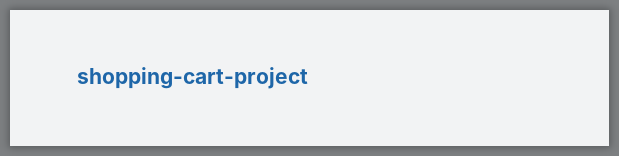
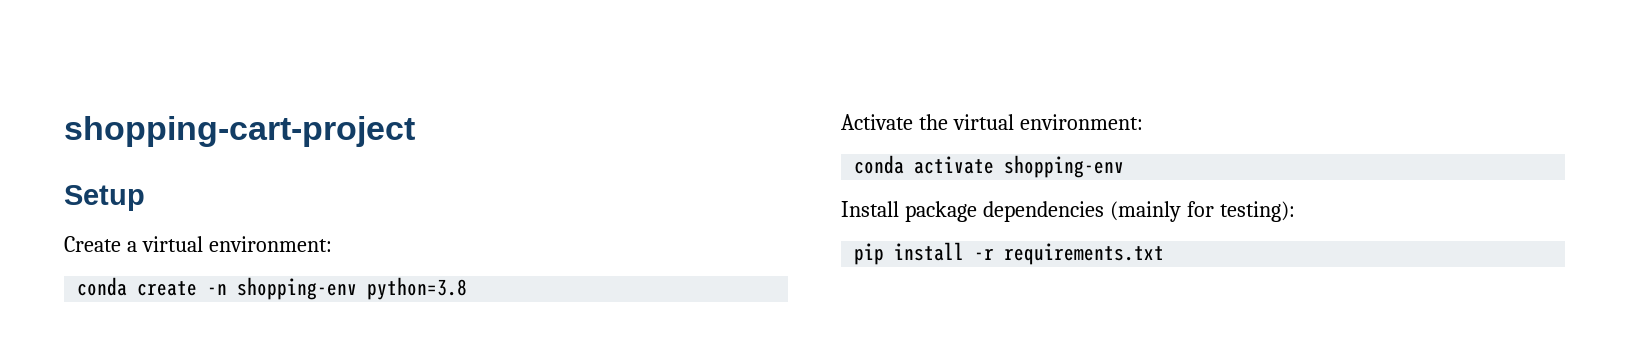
+ Setup
+ Create a virtual environment:
+ conda create -n shopping-env python=3.8
+ Activate the virtual environment:
+ conda activate shopping-env
+ Install package dependencies (mainly for testing):
+ pip install -r requirements.txt

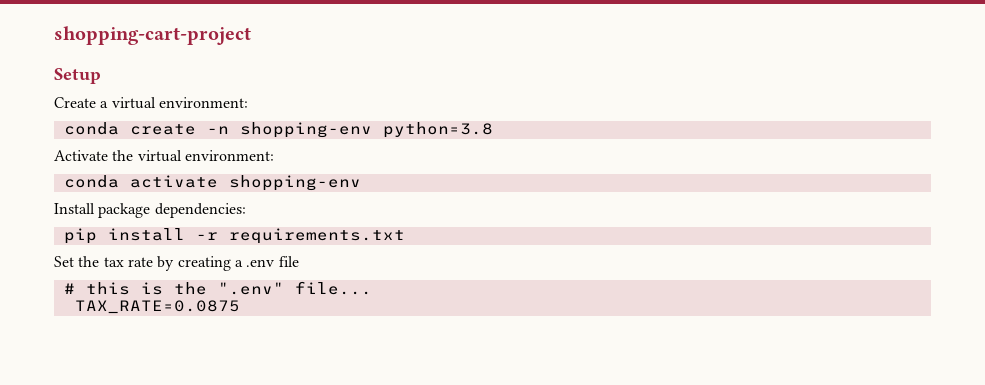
- Install package dependencies (mainly for testing):
+ Install package dependencies:
+ Set the tax rate by creating a .env file
+ # this is the ".env" file...
+ TAX_RATE=0.0875

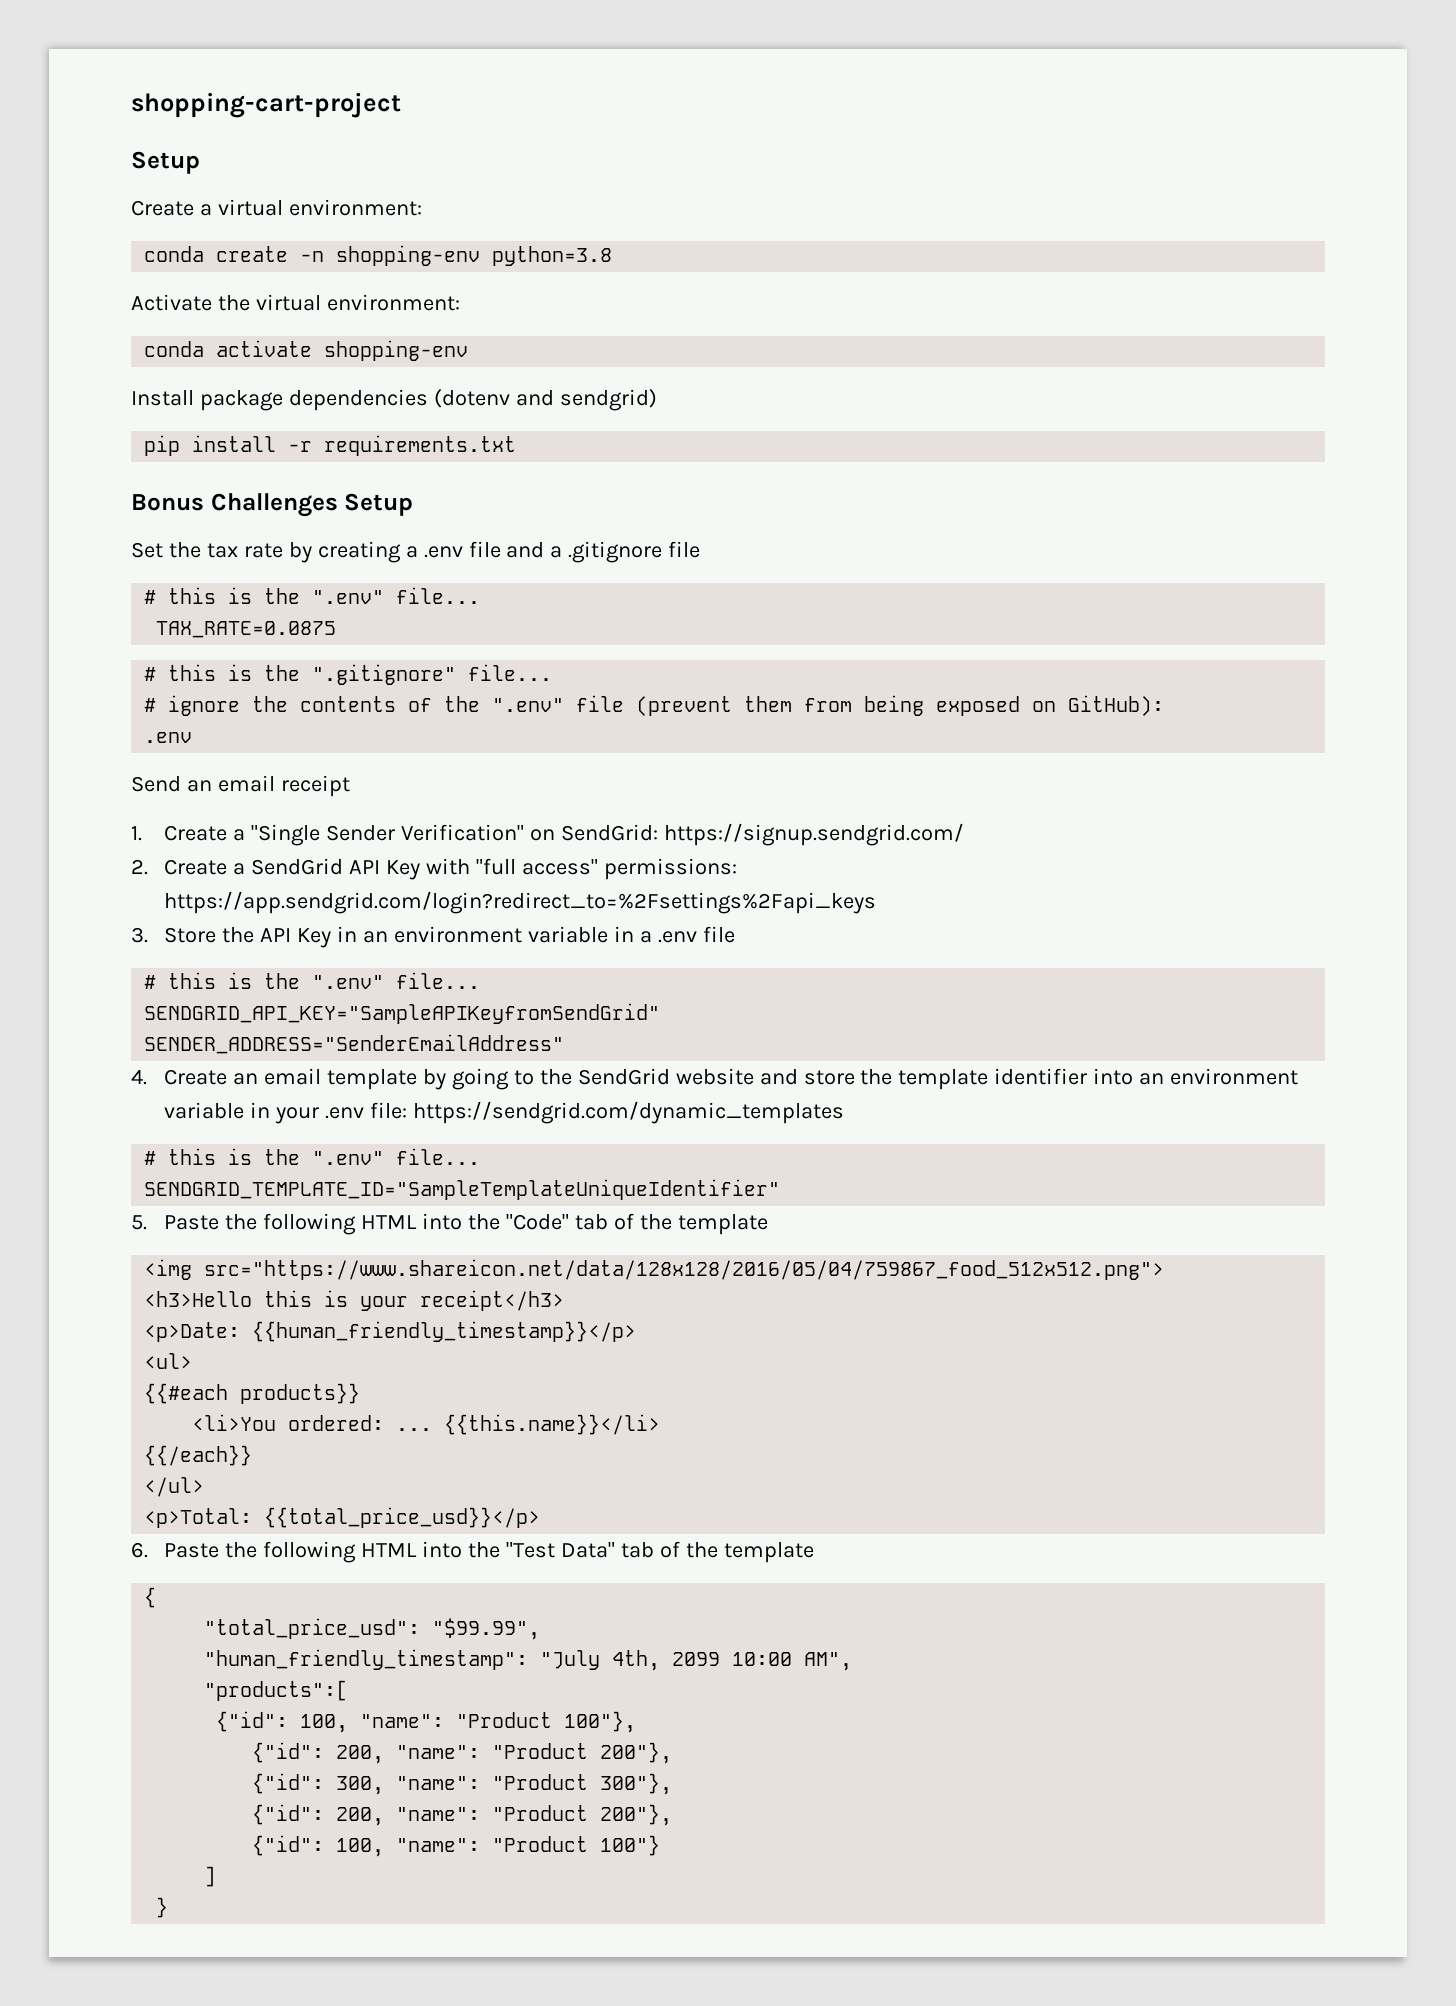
- Install package dependencies:
+ Install package dependencies (dotenv and sendgrid)
+ Bonus Challenges Setup
- Set the tax rate by creating a .env file
+ Set the tax rate by creating a .env file and a .gitignore file
  # this is the ".env" file...
  TAX_RATE=0.0875
+ # this is the ".gitignore" file...
+ # ignore the contents of the ".env" file (prevent them from being exposed on GitHub):
+ .env
+ Send an email receipt
+ 1. Create a "Single Sender Verification" on SendGrid: https://signup.sendgrid.com/
+ 2. Create a SendGrid API Key with "full access" permissions: https://app.sendgrid.com/login?redirect_to=%2Fsettings%2Fapi_keys
+ 3. Store the API Key in an environment variable in a .env file
+ # this is the ".env" file...
+ SENDGRID_API_KEY="SampleAPIKeyfromSendGrid"
+ SENDER_ADDRESS="SenderEmailAddress"
+ 4. Create an email template by going to the SendGrid website and store the template identifier into an environment variable in your .env file: https://sendgrid.com/dynamic_templates
+ # this is the ".env" file...
+ SENDGRID_TEMPLATE_ID="SampleTemplateUniqueIdentifier"
+ 5. Paste the following HTML into the "Code" tab of the template
+ <img src="https://www.shareicon.net/data/128x128/2016/05/04/759867_food_512x512.png">
+ <h3>Hello this is your receipt</h3>
+ <p>Date: {{human_friendly_timestamp}}</p>
+ <ul>
+ {{#each products}}
+ <li>You ordered: ... {{this.name}}</li>
+ {{/each}}
+ </ul>
+ <p>Total: {{total_price_usd}}</p>
+ 6. Paste the following HTML into the "Test Data" tab of the template
+ {
+ "total_price_usd": "$99.99",
+ "human_friendly_timestamp": "July 4th, 2099 10:00 AM",
+ "products":[
+ {"id": 100, "name": "Product 100"},
+ {"id": 200, "name": "Product 200"},
+ {"id": 300, "name": "Product 300"},
+ {"id": 200, "name": "Product 200"},
+ {"id": 100, "name": "Product 100"}
+ ]
+ }

